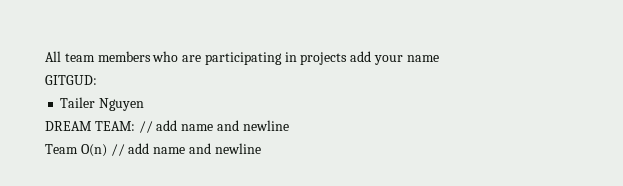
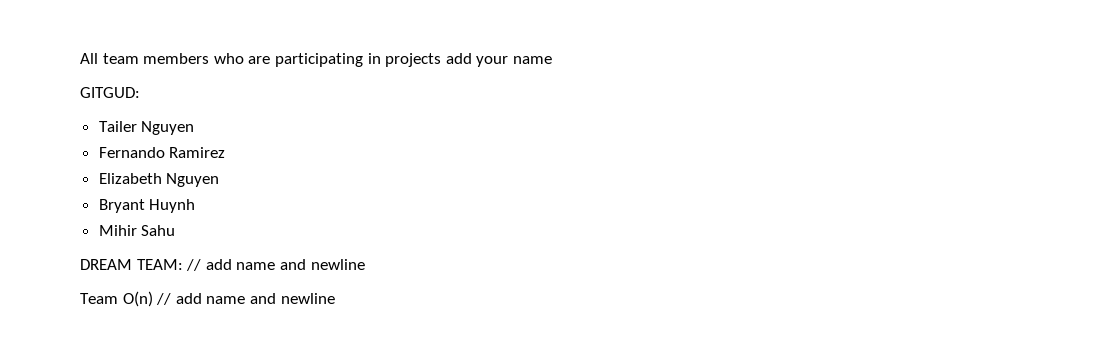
+ Fernando Ramirez
+ Elizabeth Nguyen
+ Bryant Huynh
+ Mihir Sahu

